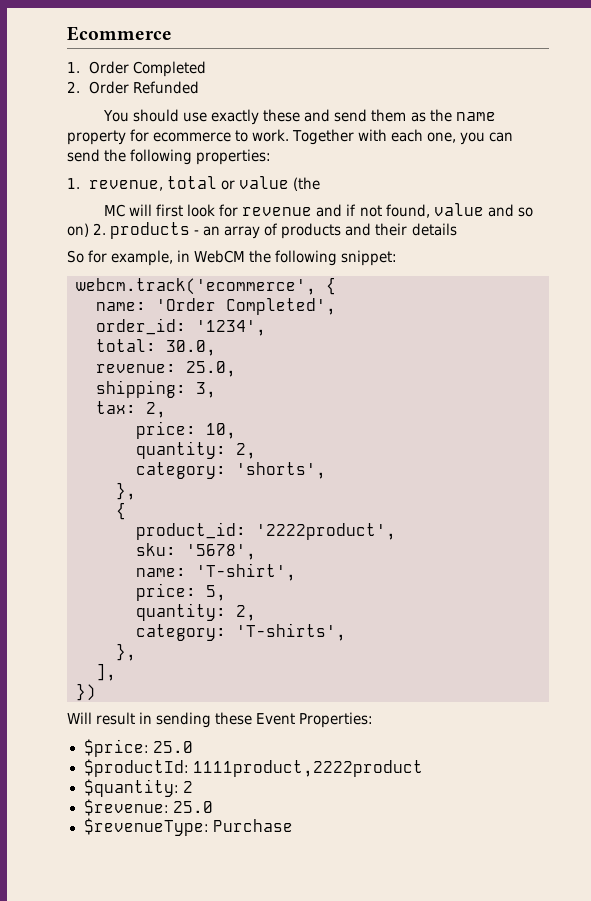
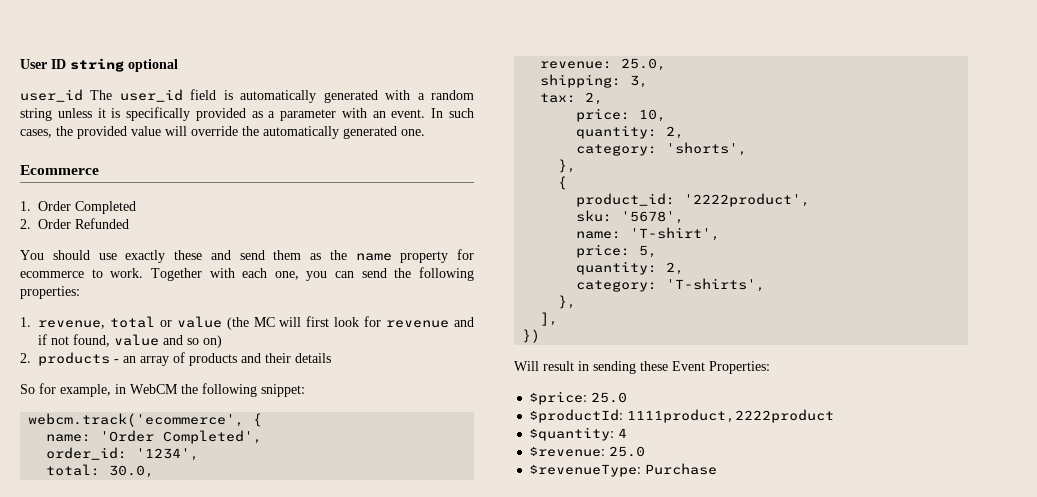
+ User ID string optional
+ user_id The user_id field is automatically generated with a random string unless it is specifically provided as a parameter with an event. In such cases, the provided value will override the automatically generated one.
- 1. revenue, total or value (the
- MC will first look for revenue and if not found, value and so on) 2. products - an array of products and their details
+ 1. revenue, total or value (the MC will first look for revenue and if not found, value and so on)
+ 2. products - an array of products and their details
- $quantity: 2
+ $quantity: 4

